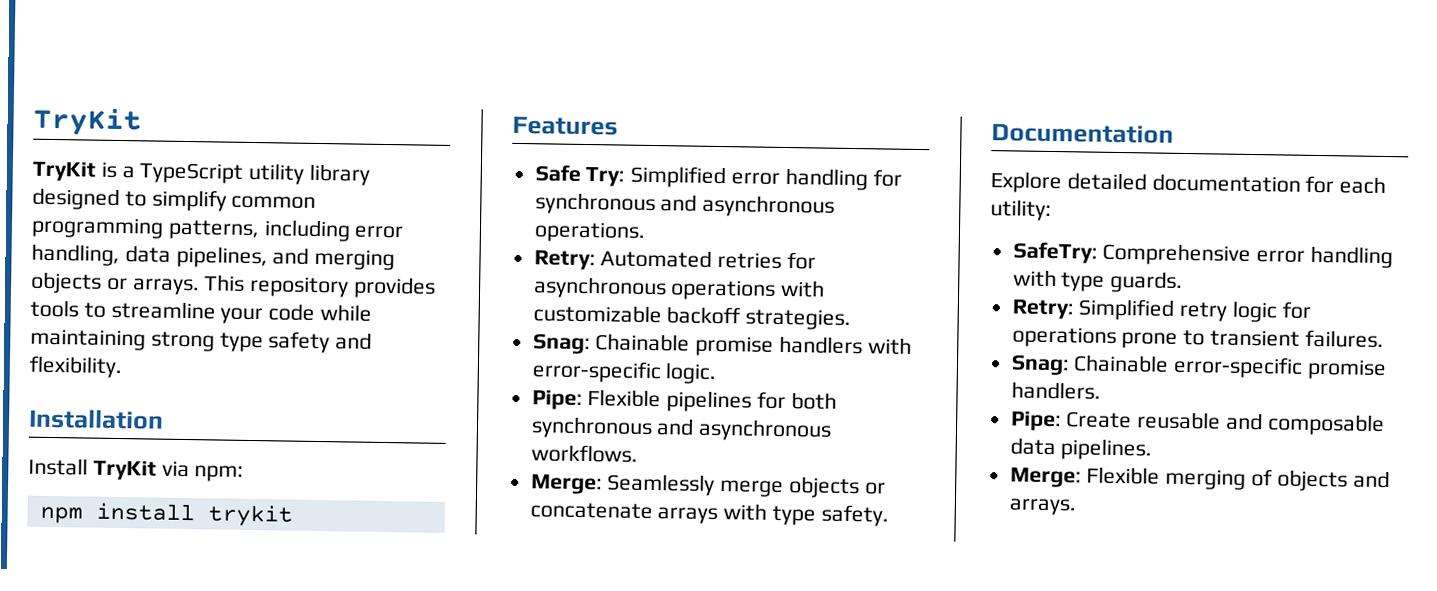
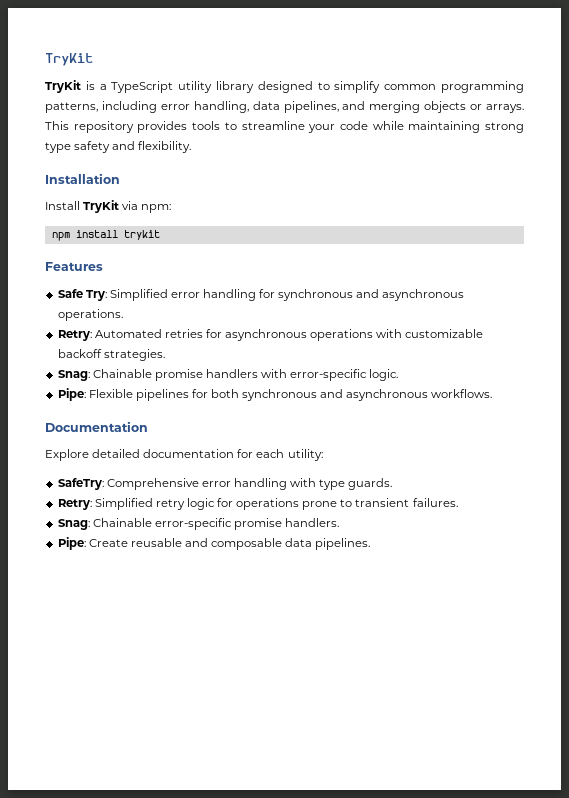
- Merge: Seamlessly merge objects or concatenate arrays with type safety.
- Merge: Flexible merging of objects and arrays.

